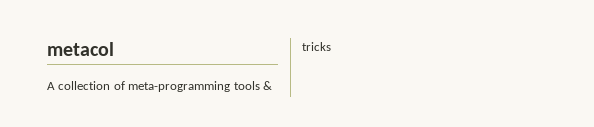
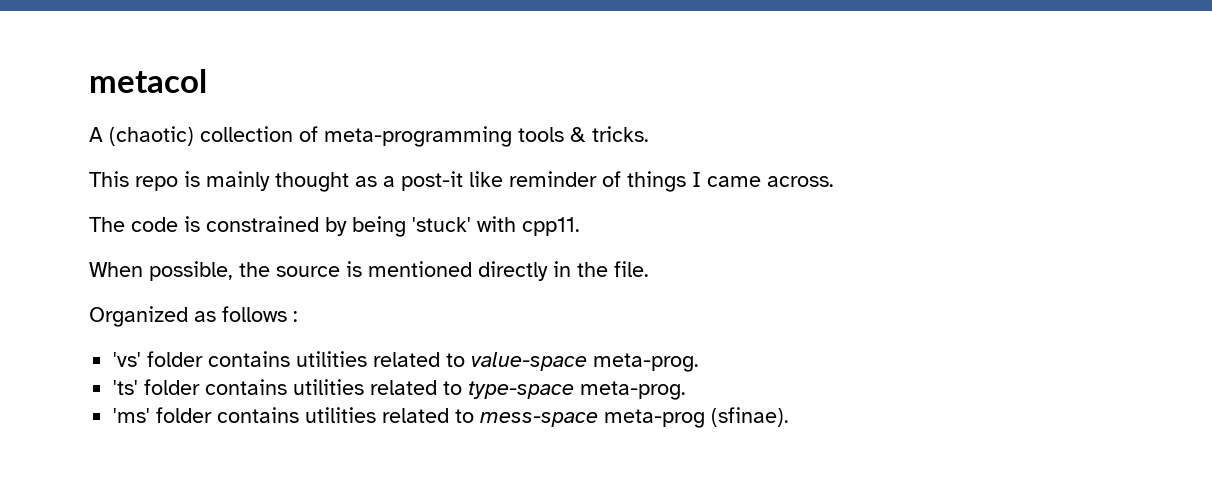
- A collection of meta-programming tools & tricks
+ A (chaotic) collection of meta-programming tools & tricks.
+ This repo is mainly thought as a post-it like reminder of things I came across.
+ The code is constrained by being 'stuck' with cpp11.
+ When possible, the source is mentioned directly in the file.
+ Organized as follows :
+ 'vs' folder contains utilities related to value-space meta-prog.
+ 'ts' folder contains utilities related to type-space meta-prog.
+ 'ms' folder contains utilities related to mess-space meta-prog (sfinae).

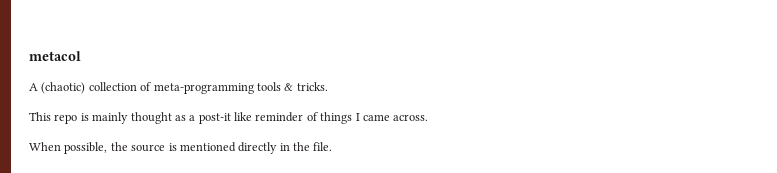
- The code is constrained by being 'stuck' with cpp11.
- Organized as follows :
- 'vs' folder contains utilities related to value-space meta-prog.
- 'ts' folder contains utilities related to type-space meta-prog.
- 'ms' folder contains utilities related to mess-space meta-prog (sfinae).

